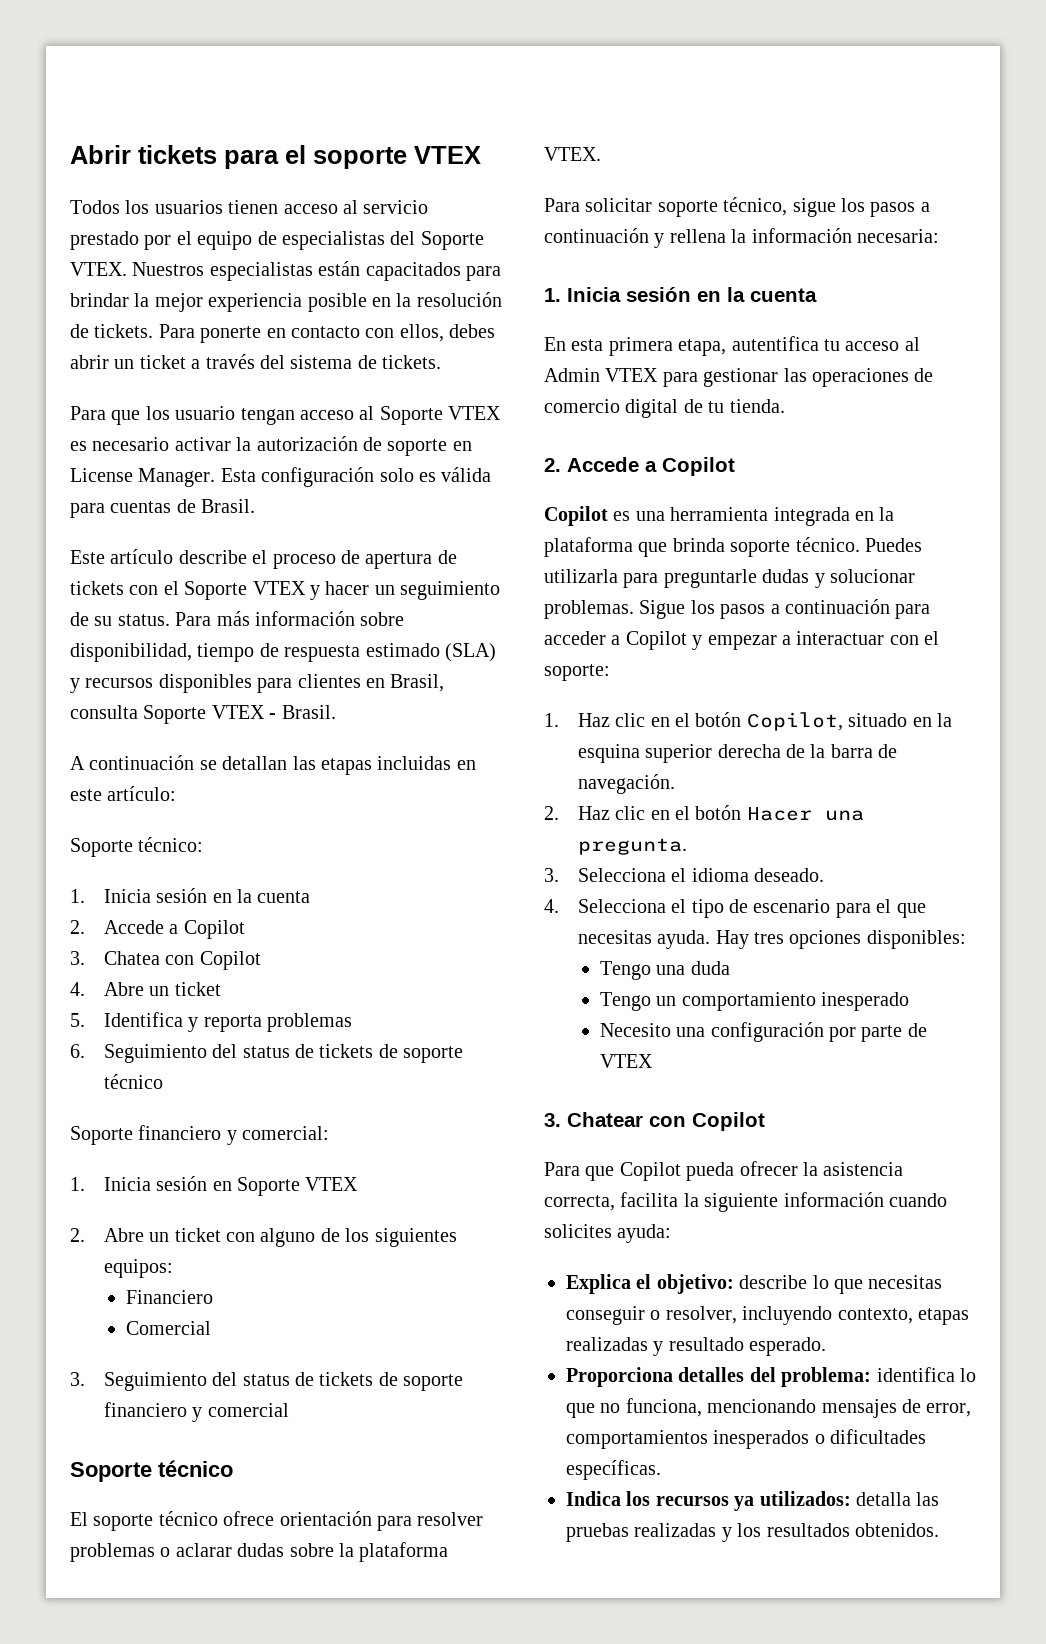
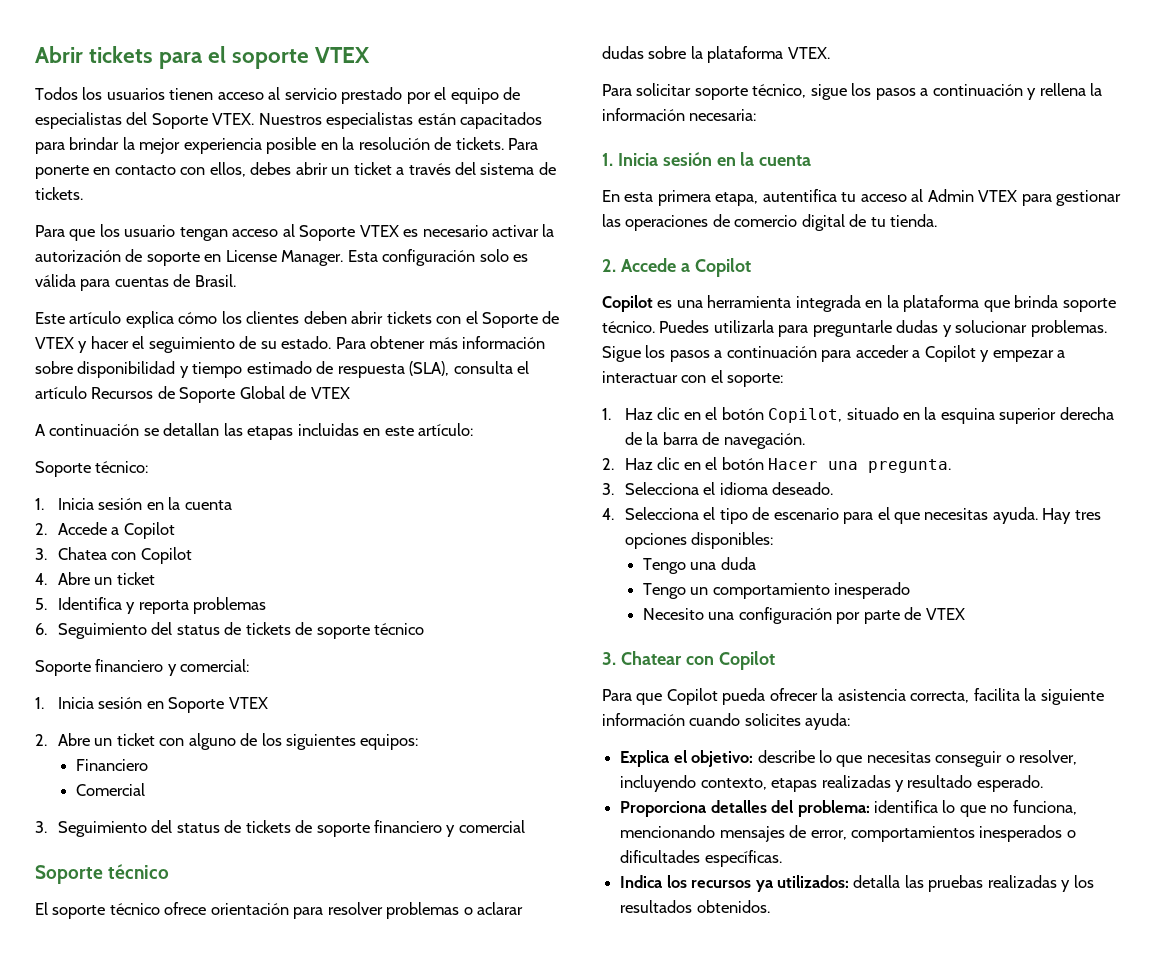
- Este artículo describe el proceso de apertura de tickets con el Soporte VTEX y hacer un seguimiento de su status. Para más información sobre disponibilidad, tiempo de respuesta estimado (SLA) y recursos disponibles para clientes en Brasil, consulta Soporte VTEX - Brasil.
+ Este artículo explica cómo los clientes deben abrir tickets con el Soporte de VTEX y hacer el seguimiento de su estado. Para obtener más información sobre disponibilidad y tiempo estimado de respuesta (SLA), consulta el artículo Recursos de Soporte Global de VTEX

